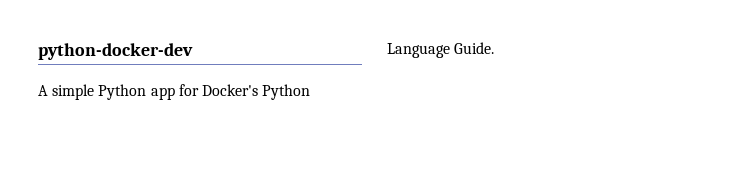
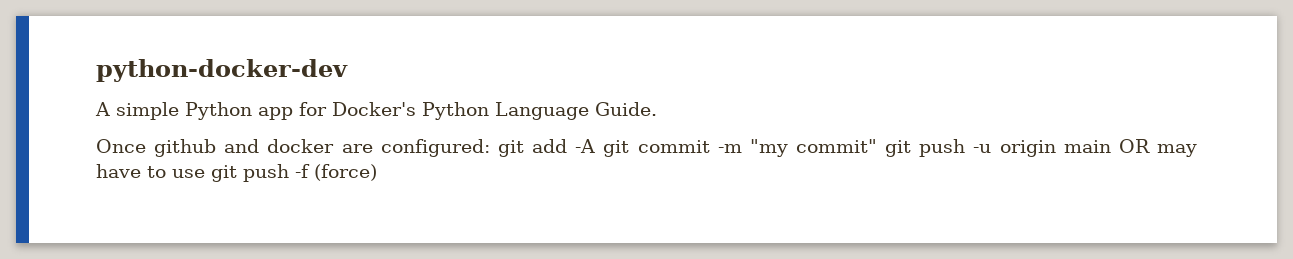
+ Once github and docker are configured: git add -A git commit -m "my commit" git push -u origin main OR may have to use git push -f (force)

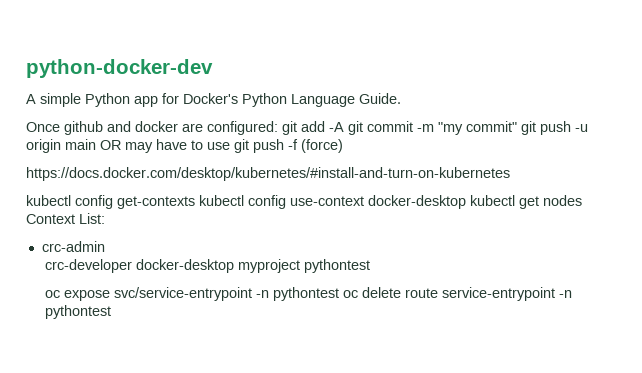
+ https://docs.docker.com/desktop/kubernetes/#install-and-turn-on-kubernetes
+ kubectl config get-contexts kubectl config use-context docker-desktop kubectl get nodes Context List:
+ crc-admin
+ crc-developer docker-desktop myproject pythontest
+ oc expose svc/service-entrypoint -n pythontest oc delete route service-entrypoint -n pythontest

